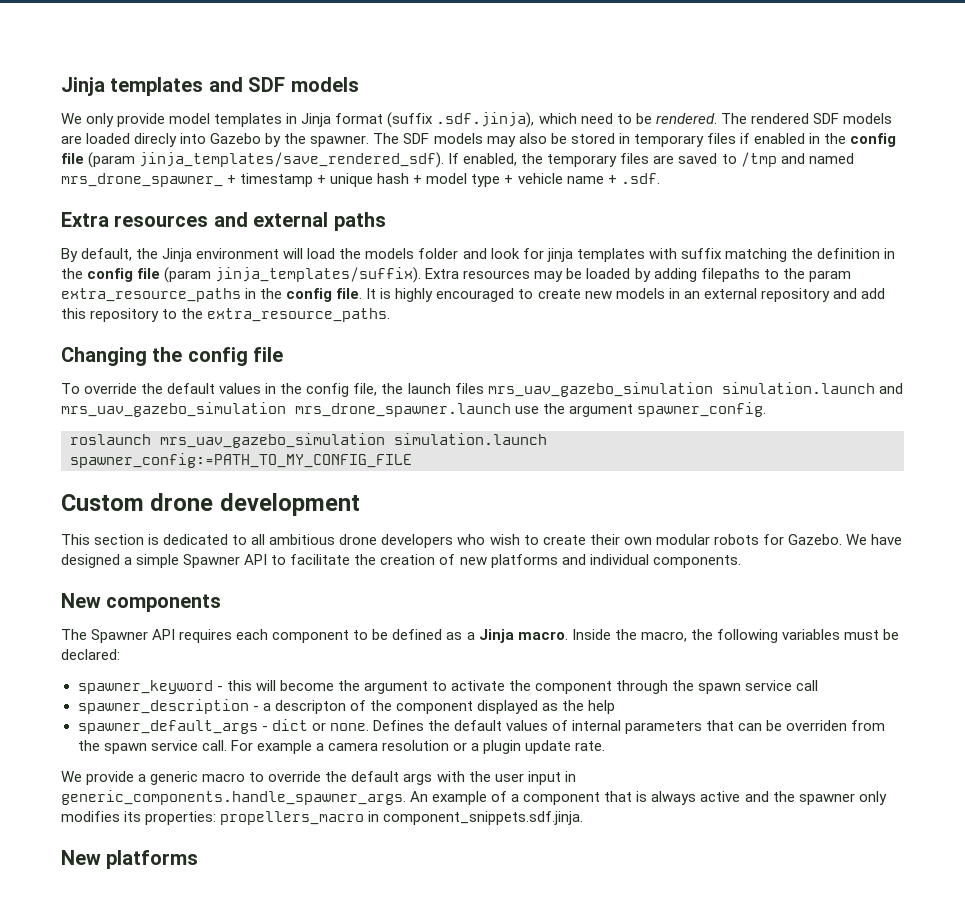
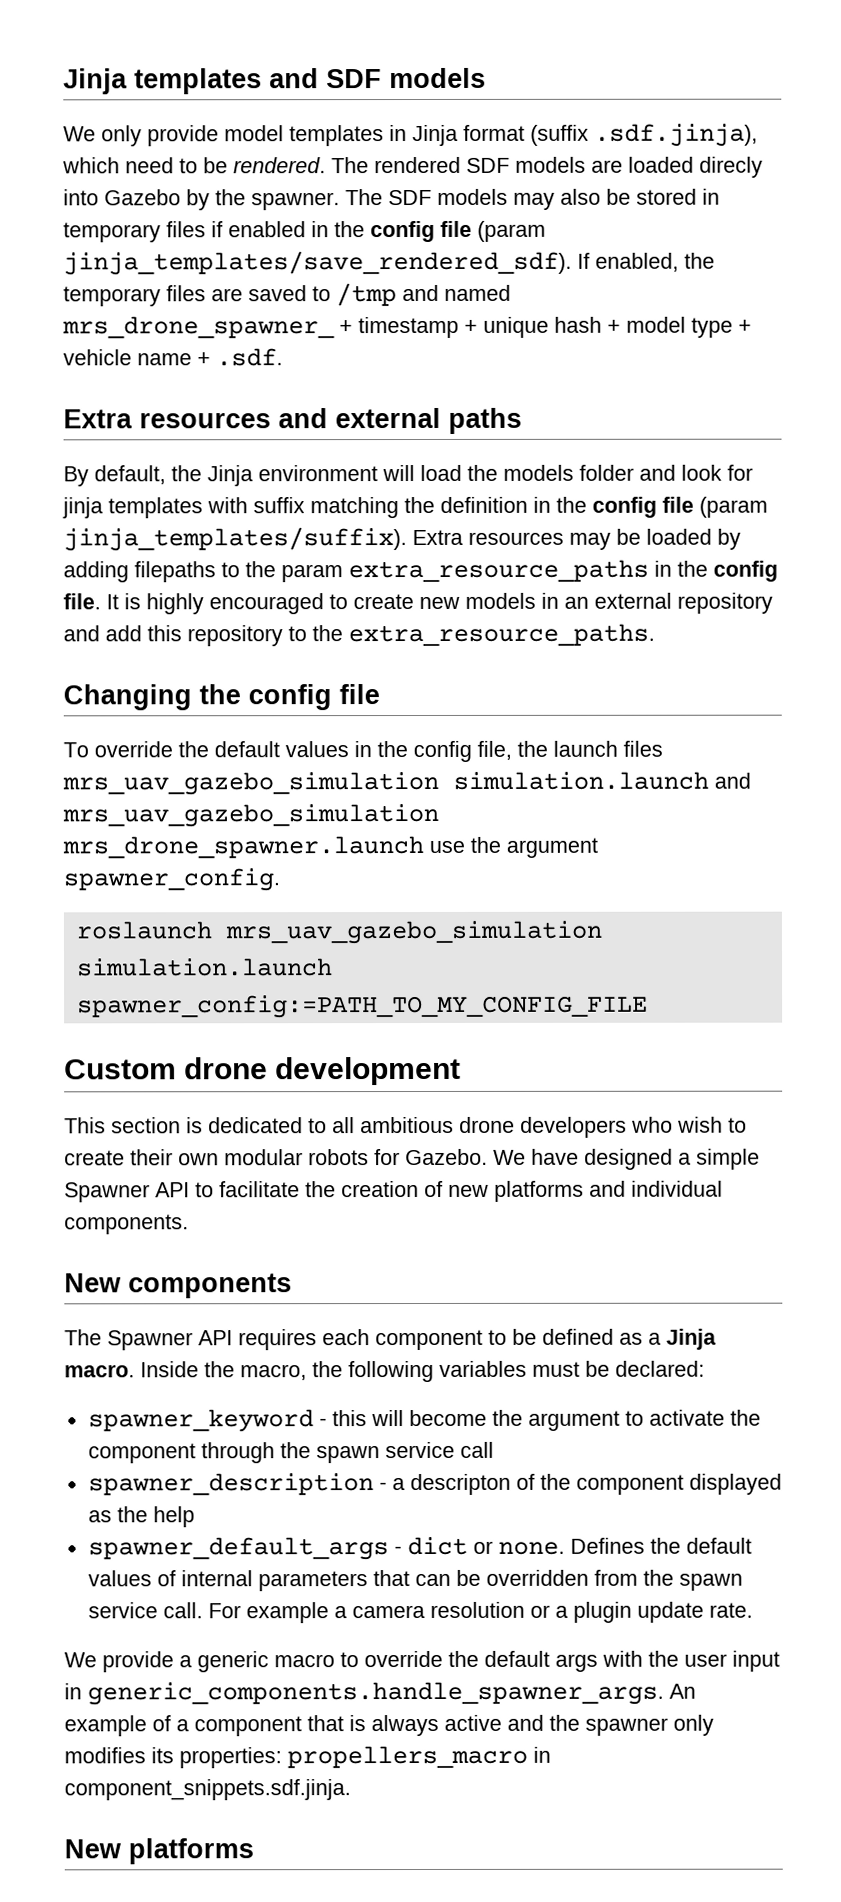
- Defines the default values of internal parameters that can be overriden from the spawn service call.
+ Defines the default values of internal parameters that can be overridden from the spawn service call.

